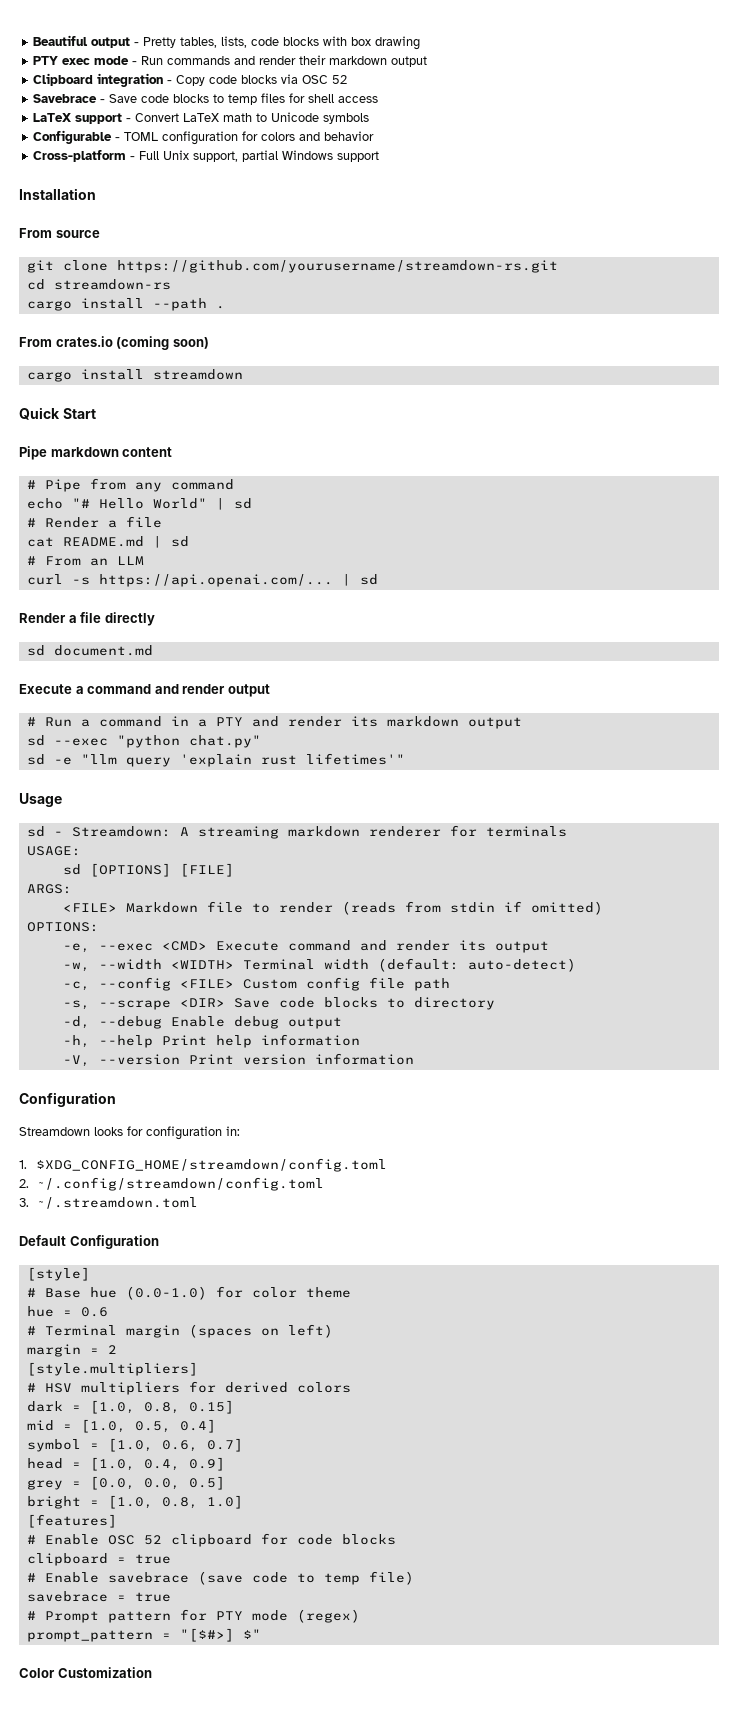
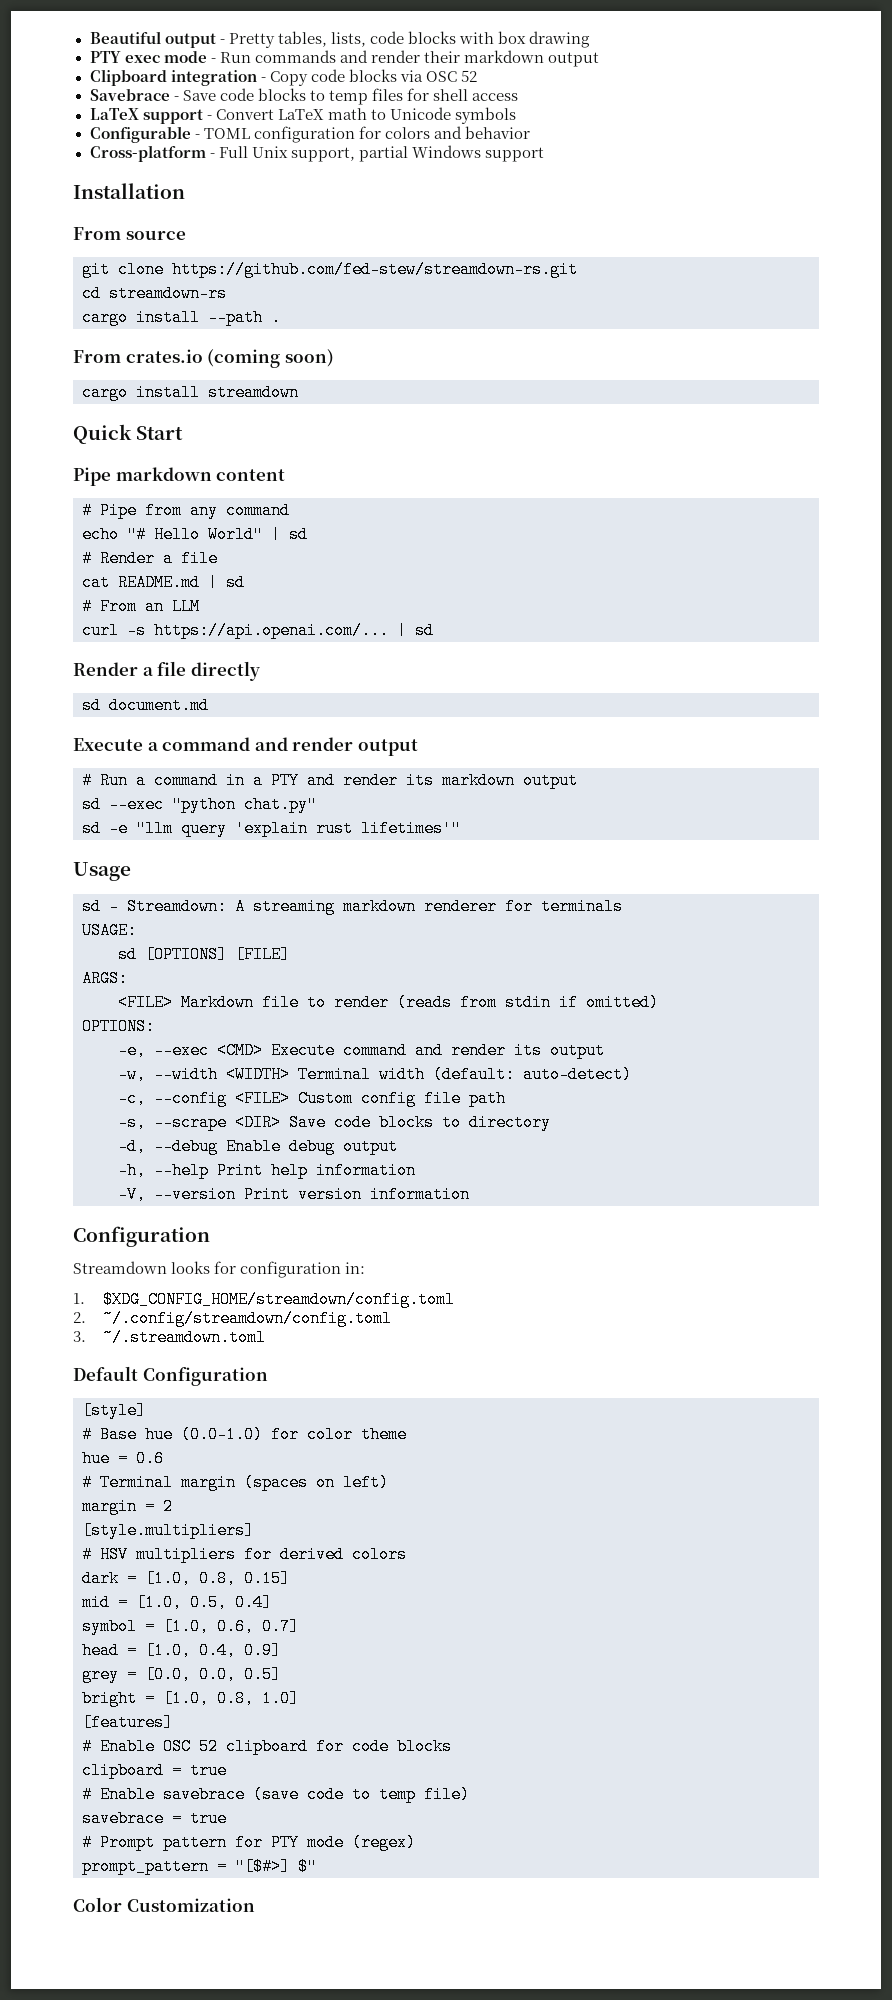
- git clone https://github.com/yourusername/streamdown-rs.git
+ git clone https://github.com/fed-stew/streamdown-rs.git

